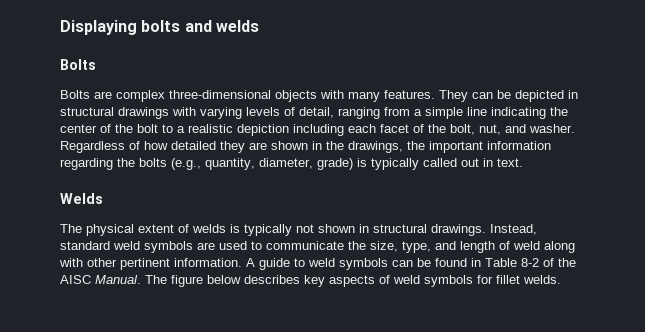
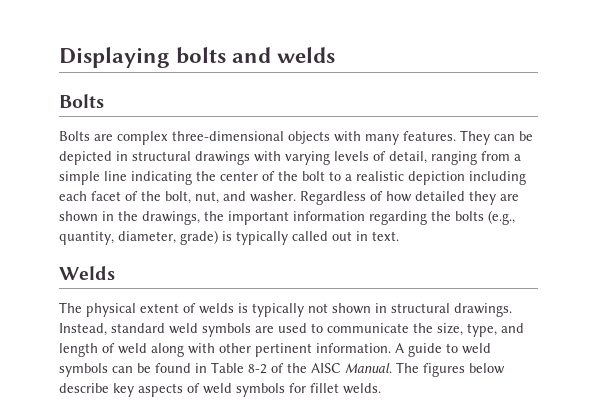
- The figure below describes key aspects of weld symbols for fillet welds.
+ The figures below describe key aspects of weld symbols for fillet welds.

